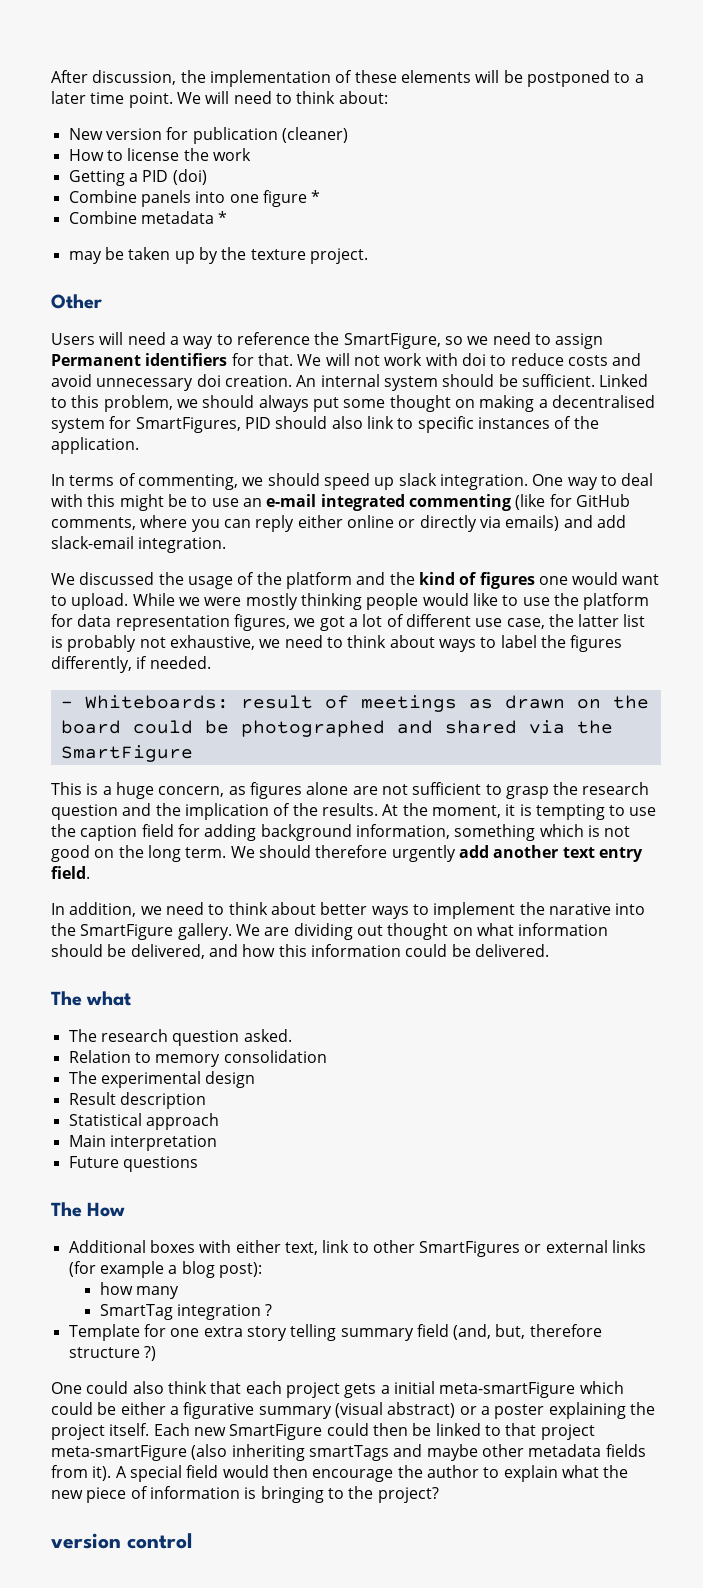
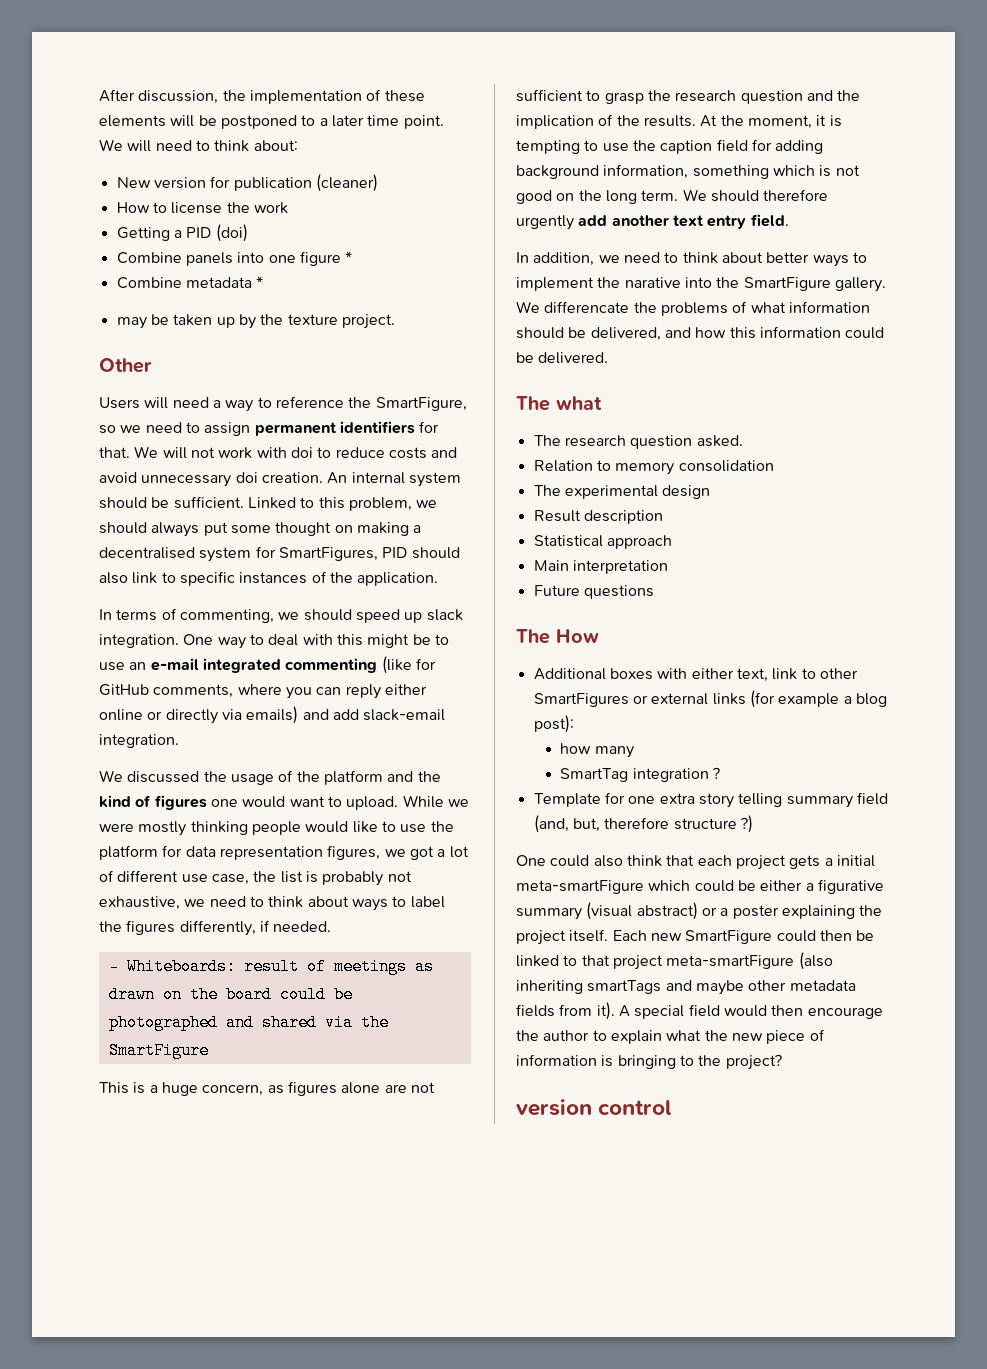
- Users will need a way to reference the SmartFigure, so we need to assign Permanent identifiers for that.
+ Users will need a way to reference the SmartFigure, so we need to assign permanent identifiers for that.
- While we were mostly thinking people would like to use the platform for data representation figures, we got a lot of different use case, the latter list is probably not exhaustive, we need to think about ways to label the figures differently, if needed.
+ While we were mostly thinking people would like to use the platform for data representation figures, we got a lot of different use case, the list is probably not exhaustive, we need to think about ways to label the figures differently, if needed.
- We are dividing out thought on what information should be delivered, and how this information could be delivered.
+ We differencate the problems of what information should be delivered, and how this information could be delivered.

